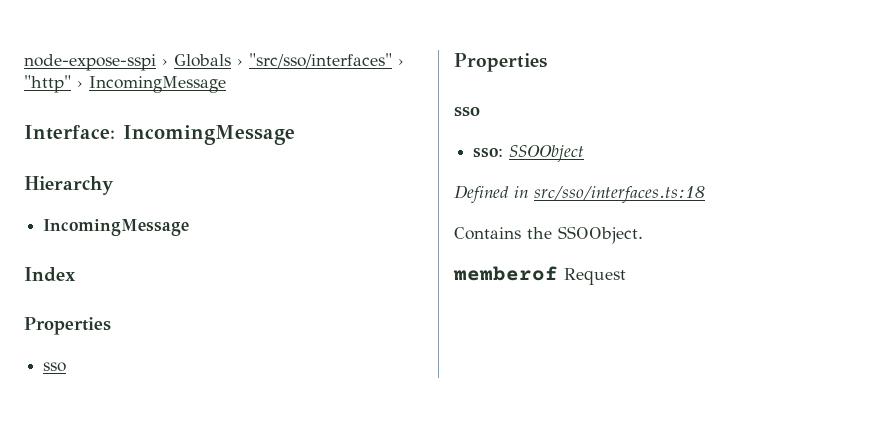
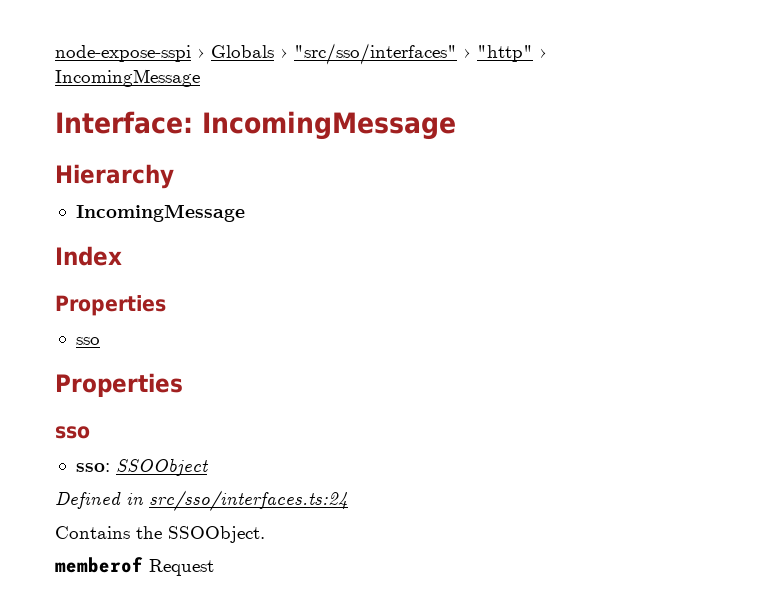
- Defined in src/sso/interfaces.ts:18
+ Defined in src/sso/interfaces.ts:24

